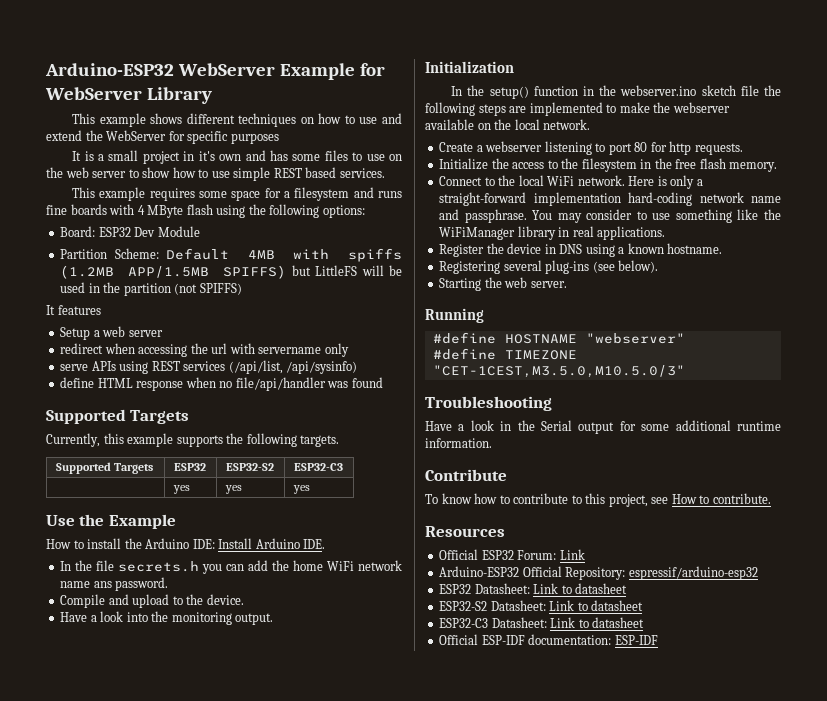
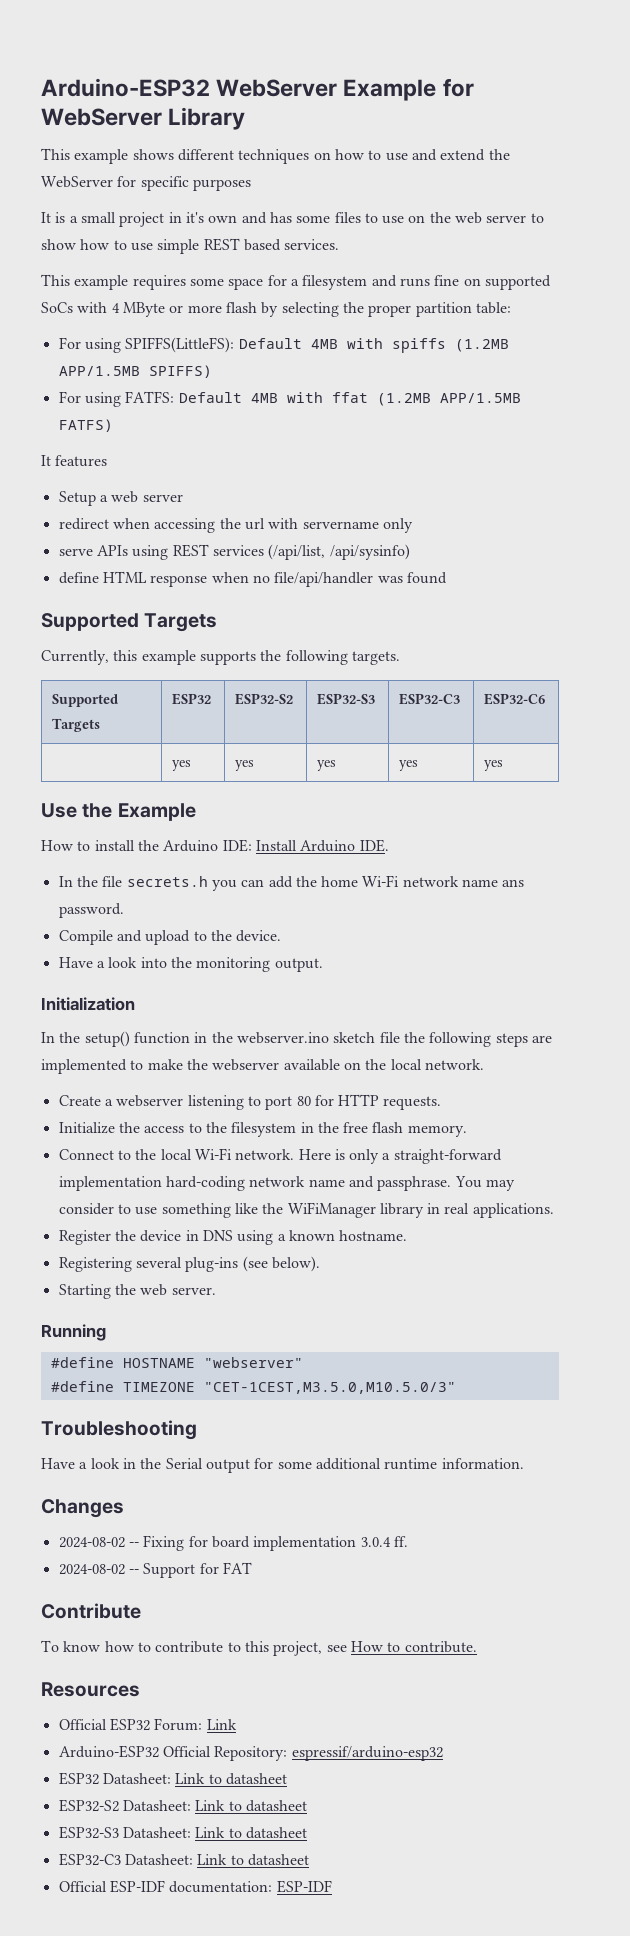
- This example requires some space for a filesystem and runs fine boards with 4 MByte flash using the following options:
- Board: ESP32 Dev Module
- Partition Scheme: Default 4MB with spiffs (1.2MB APP/1.5MB SPIFFS) but LittleFS will be used in the partition (not SPIFFS)
+ This example requires some space for a filesystem and runs fine on supported SoCs with 4 MByte or more flash by selecting the proper partition table:
+ For using SPIFFS(LittleFS): Default 4MB with spiffs (1.2MB APP/1.5MB SPIFFS)
+ For using FATFS: Default 4MB with ffat (1.2MB APP/1.5MB FATFS)
- Supported Targets | ESP32 | ESP32-S2 | ESP32-C3
- | yes | yes | yes
+ Supported Targets | ESP32 | ESP32-S2 | ESP32-S3 | ESP32-C3 | ESP32-C6
+ | yes | yes | yes | yes | yes
- In the file secrets.h you can add the home WiFi network name ans password.
+ In the file secrets.h you can add the home Wi-Fi network name ans password.
- Create a webserver listening to port 80 for http requests.
+ Create a webserver listening to port 80 for HTTP requests.
- Connect to the local WiFi network.
+ Connect to the local Wi-Fi network.
+ Changes
+ 2024-08-02 -- Fixing for board implementation 3.0.4 ff.
+ 2024-08-02 -- Support for FAT
+ ESP32-S3 Datasheet: Link to datasheet

